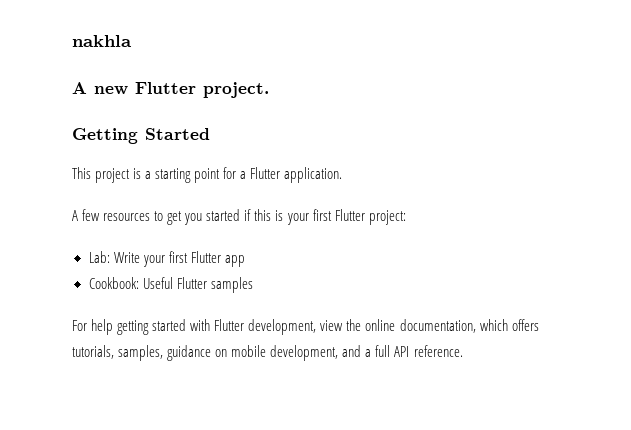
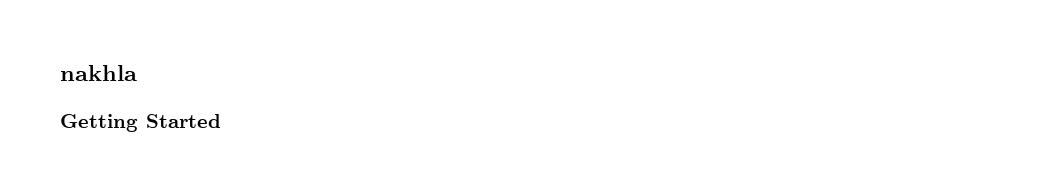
- A new Flutter project.
  Getting Started
- This project is a starting point for a Flutter application.
- A few resources to get you started if this is your first Flutter project:
- Lab: Write your first Flutter app
- Cookbook: Useful Flutter samples
- For help getting started with Flutter development, view the online documentation, which offers tutorials, samples, guidance on mobile development, and a full API reference.

